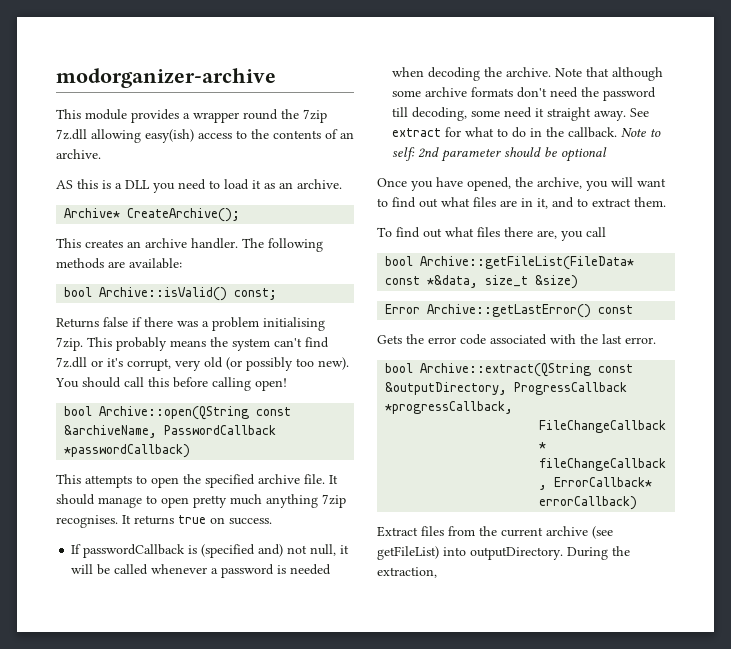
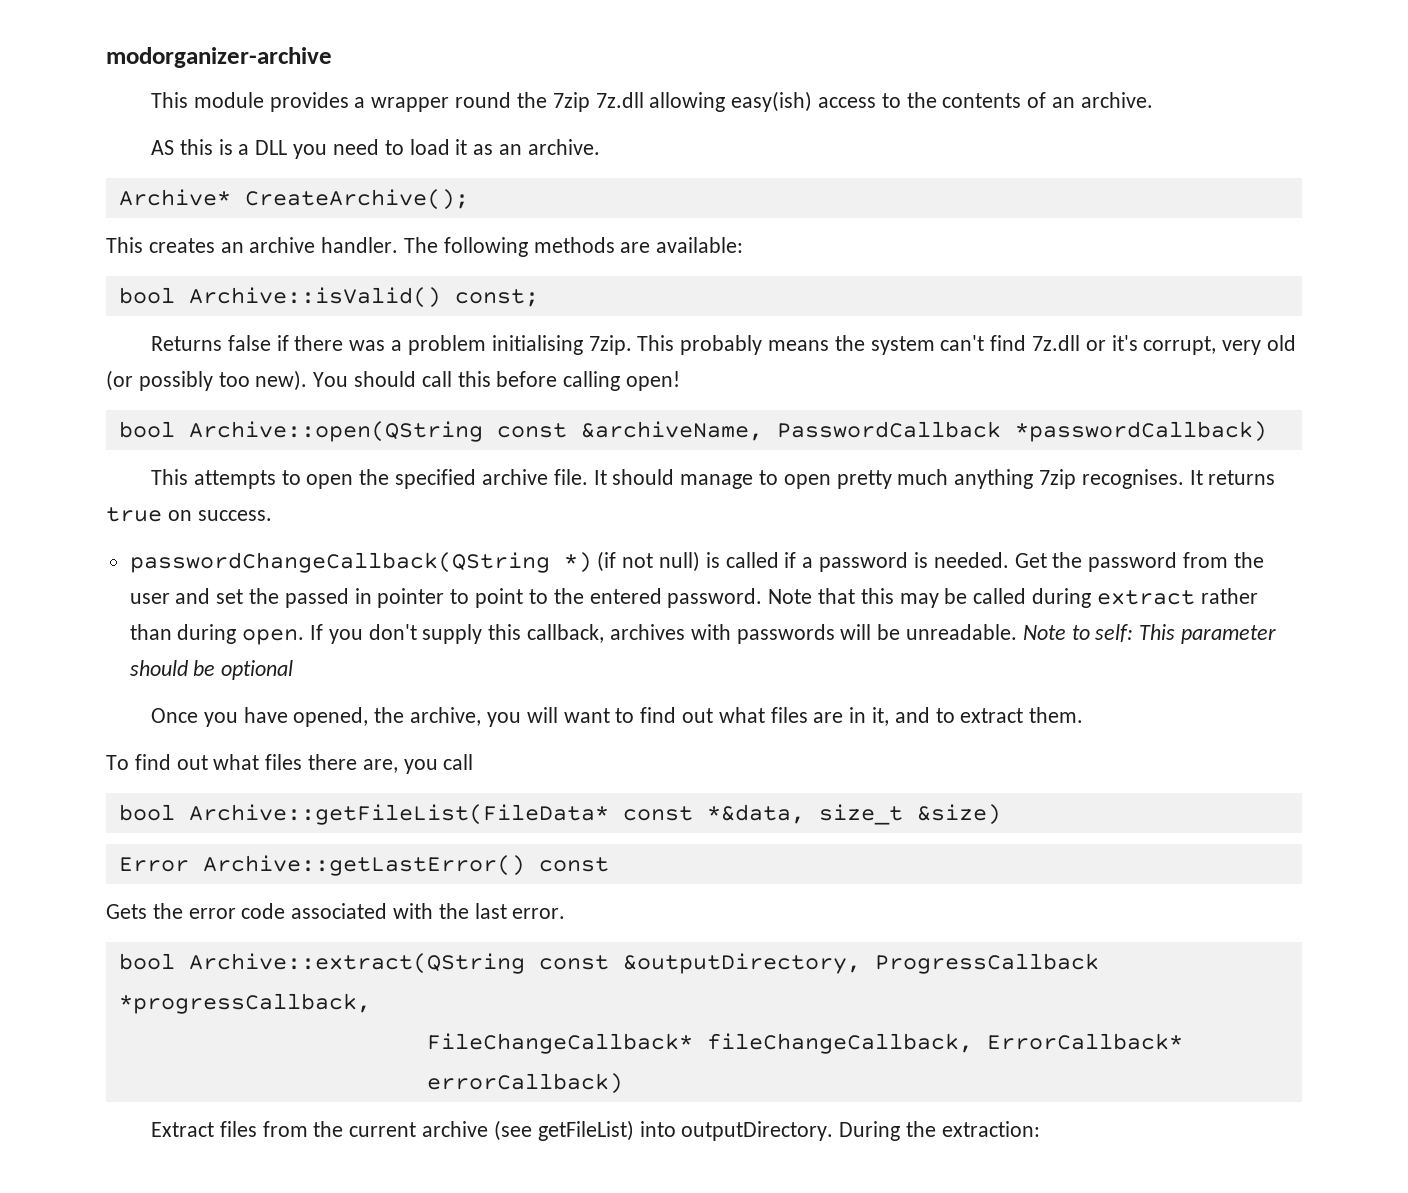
- If passwordCallback is (specified and) not null, it will be called whenever a password is needed when decoding the archive. Note that although some archive formats don't need the password till decoding, some need it straight away. See extract for what to do in the callback.
+ passwordChangeCallback(QString *) (if not null) is called if a password is needed. Get the password from the user and set the passed in pointer to point to the entered password. Note that this may be called during extract rather than during open. If you don't supply this callback, archives with passwords will be unreadable.
- Note to self: 2nd parameter should be optional
+ Note to self: This parameter should be optional
- During the extraction,
+ During the extraction:

